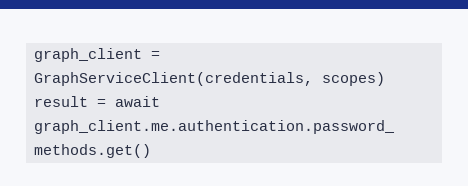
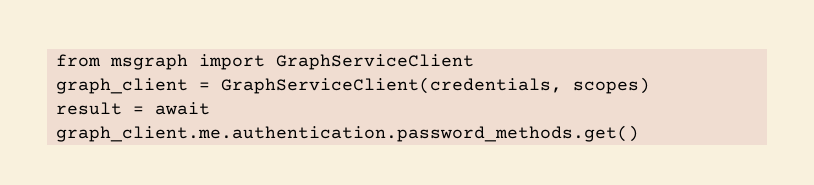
+ from msgraph import GraphServiceClient

